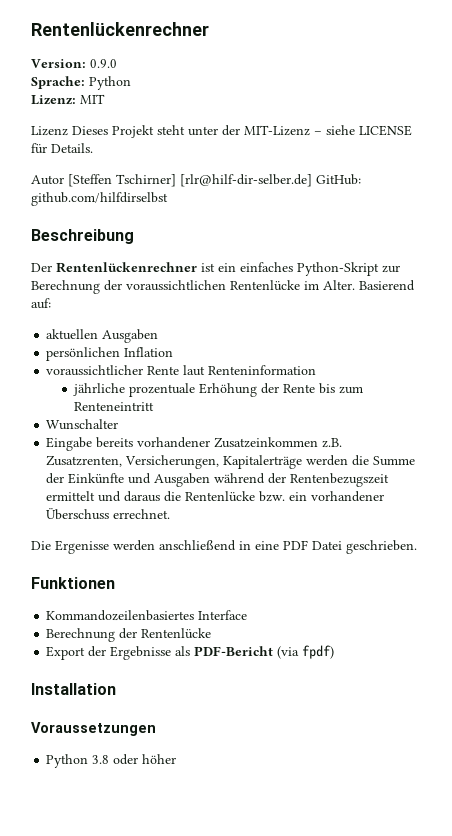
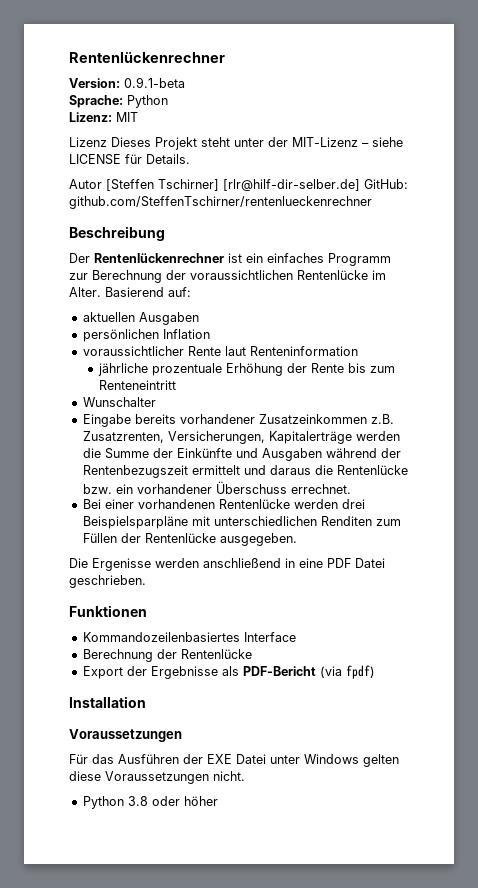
- Version: 0.9.0
+ Version: 0.9.1-beta
- Autor [Steffen Tschirner] [rlr@hilf-dir-selber.de] GitHub: github.com/hilfdirselbst
+ Autor [Steffen Tschirner] [rlr@hilf-dir-selber.de] GitHub: github.com/SteffenTschirner/rentenlueckenrechner
- Der Rentenlückenrechner ist ein einfaches Python-Skript zur Berechnung der voraussichtlichen Rentenlücke im Alter.
+ Der Rentenlückenrechner ist ein einfaches Programm zur Berechnung der voraussichtlichen Rentenlücke im Alter.
+ Bei einer vorhandenen Rentenlücke werden drei Beispielsparpläne mit unterschiedlichen Renditen zum Füllen der Rentenlücke ausgegeben.
+ Für das Ausführen der EXE Datei unter Windows gelten diese Voraussetzungen nicht.

